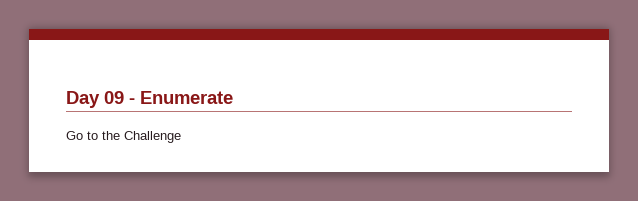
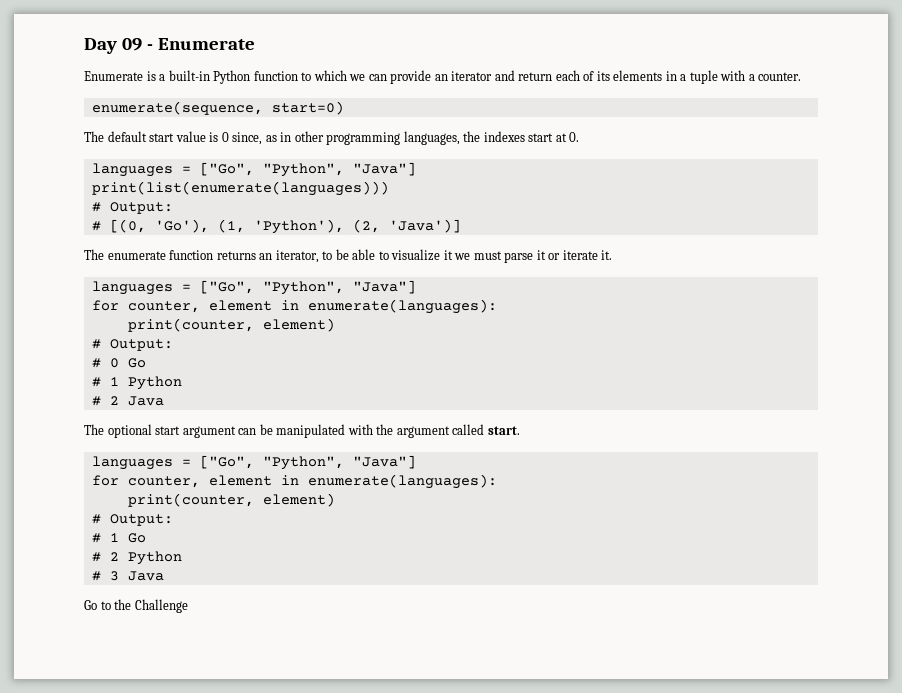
+ Enumerate is a built-in Python function to which we can provide an iterator and return each of its elements in a tuple with a counter.
+ enumerate(sequence, start=0)
+ The default start value is 0 since, as in other programming languages, the indexes start at 0.
+ languages = ["Go", "Python", "Java"]
+ print(list(enumerate(languages)))
+ # Output:
+ # [(0, 'Go'), (1, 'Python'), (2, 'Java')]
+ The enumerate function returns an iterator, to be able to visualize it we must parse it or iterate it.
+ languages = ["Go", "Python", "Java"]
+ for counter, element in enumerate(languages):
+ print(counter, element)
+ # Output:
+ # 0 Go
+ # 1 Python
+ # 2 Java
+ The optional start argument can be manipulated with the argument called start.
+ languages = ["Go", "Python", "Java"]
+ for counter, element in enumerate(languages):
+ print(counter, element)
+ # Output:
+ # 1 Go
+ # 2 Python
+ # 3 Java

